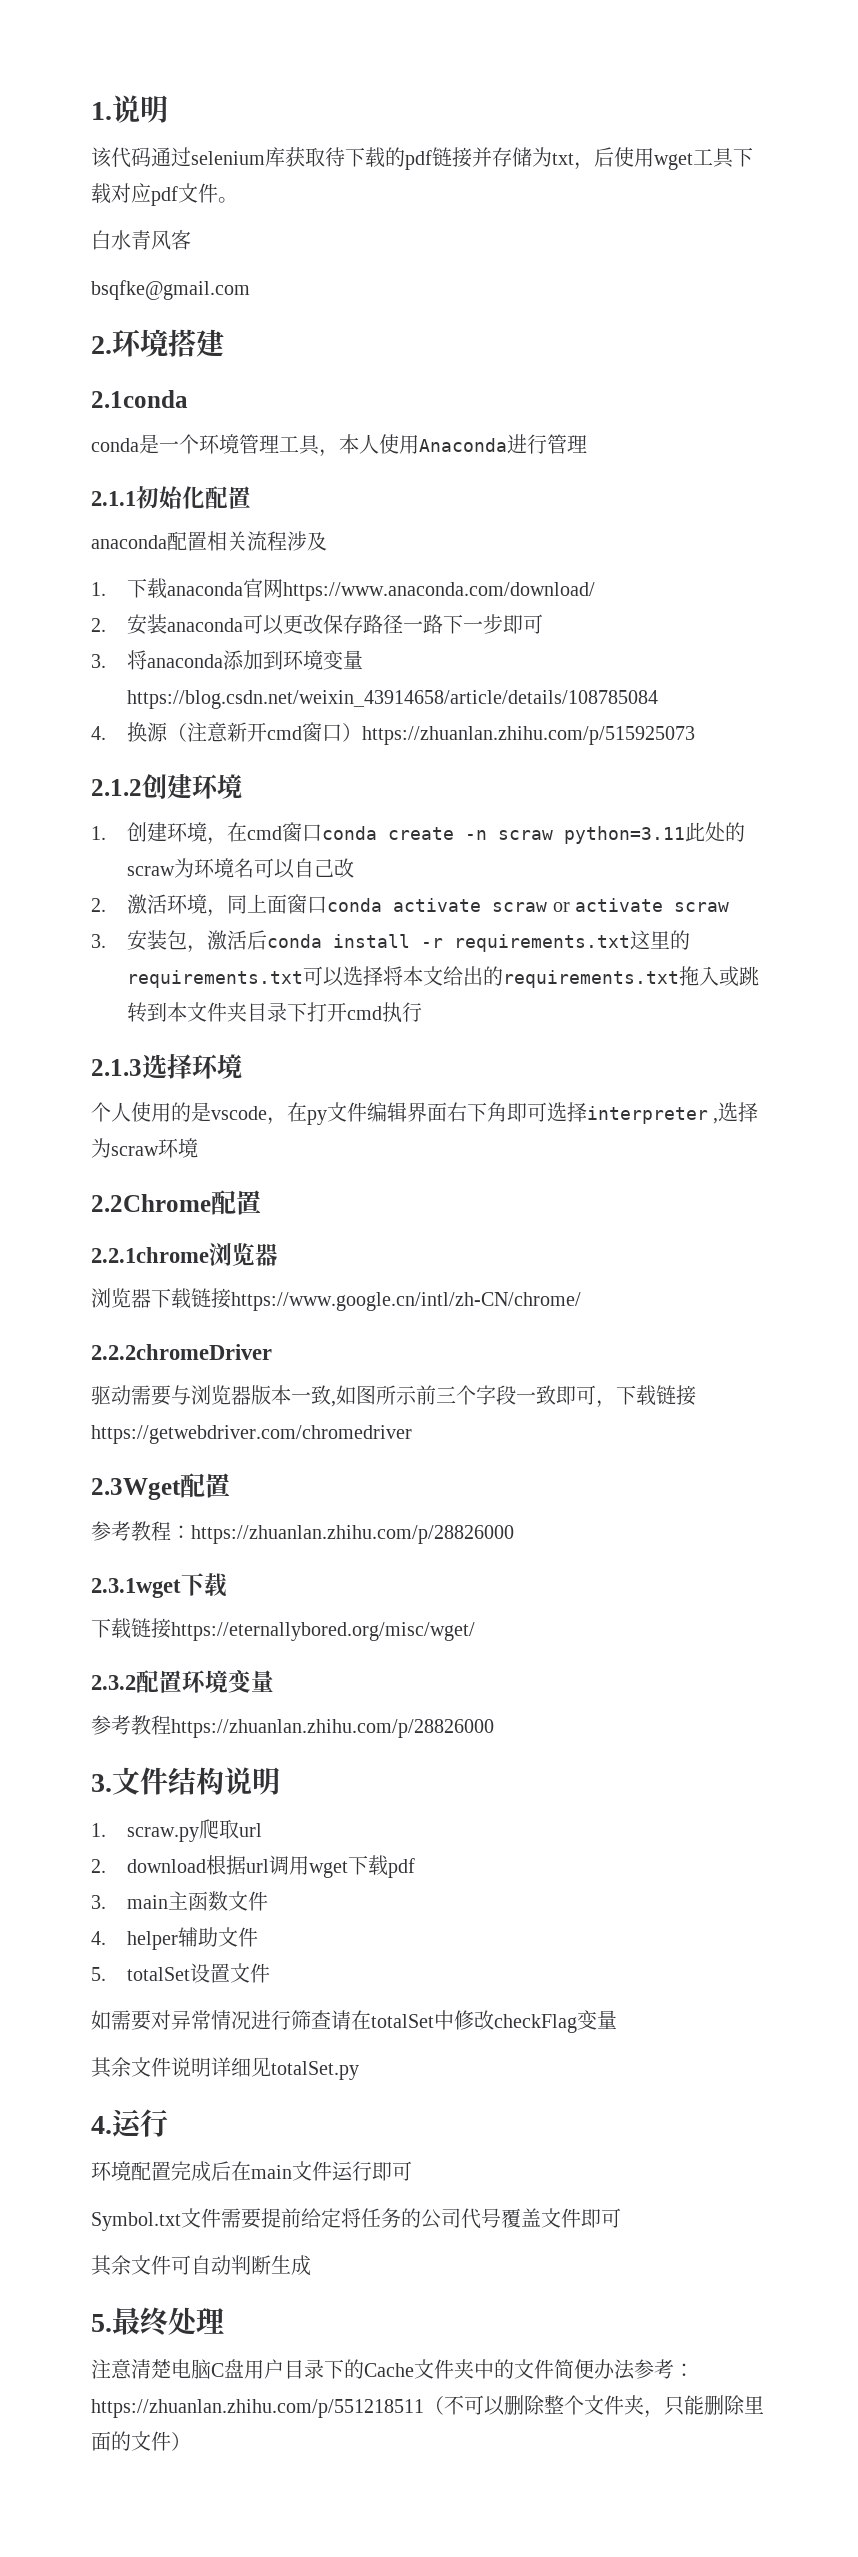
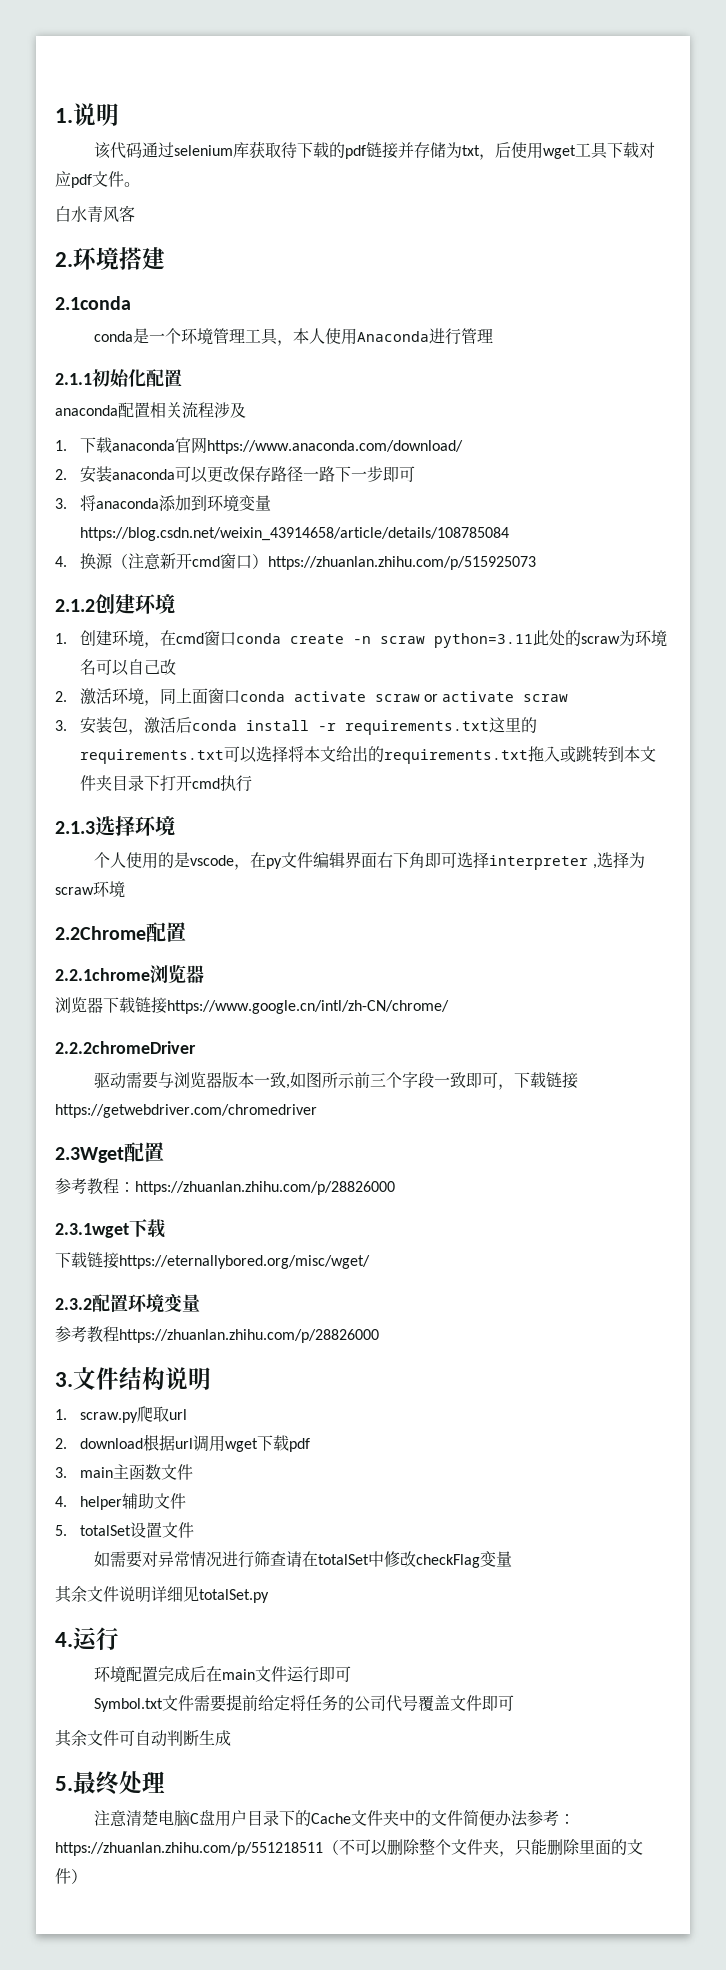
- bsqfke@gmail.com

